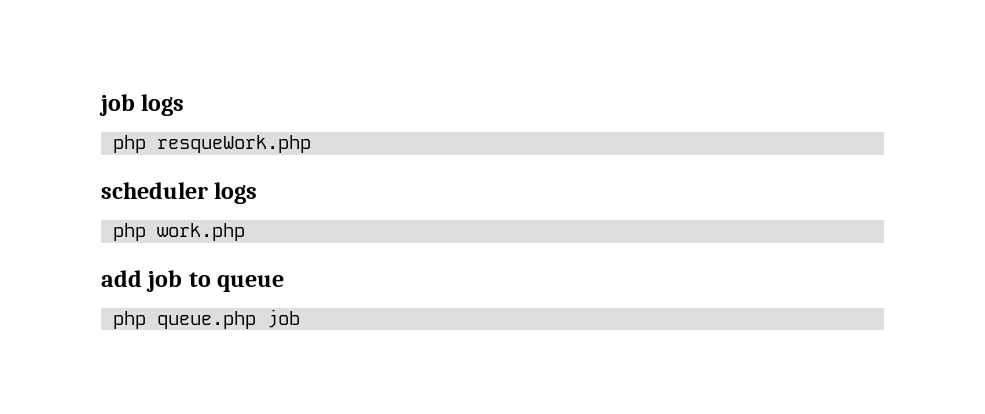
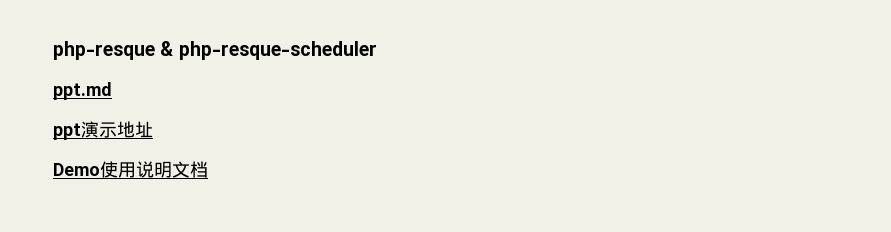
- job logs
- php resqueWork.php
- scheduler logs
- php work.php
- add job to queue
- php queue.php job
+ php-resque & php-resque-scheduler
+ ppt.md
+ ppt演示地址
+ Demo使用说明文档

